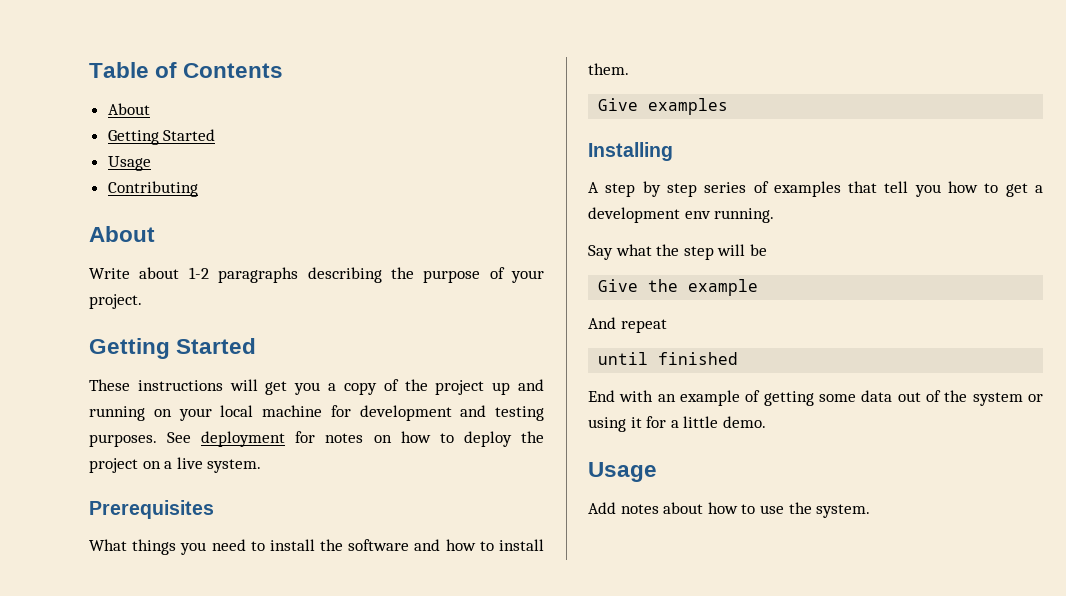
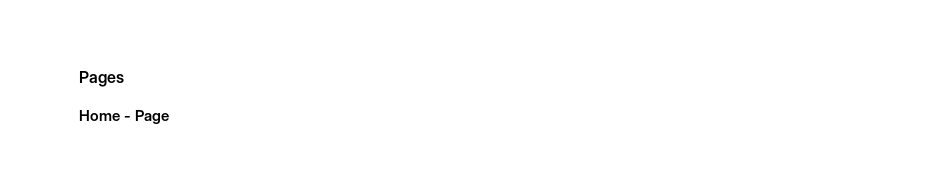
- Table of Contents
- About
- Getting Started
- Usage
- Contributing
- About
- Write about 1-2 paragraphs describing the purpose of your project.
- Getting Started
- These instructions will get you a copy of the project up and running on your local machine for development and testing purposes. See deployment for notes on how to deploy the project on a live system.
- Prerequisites
- What things you need to install the software and how to install them.
- Give examples
- Installing
- A step by step series of examples that tell you how to get a development env running.
- Say what the step will be
- Give the example
- And repeat
- until finished
- End with an example of getting some data out of the system or using it for a little demo.
- Usage
- Add notes about how to use the system.
+ Pages
+ Home - Page

